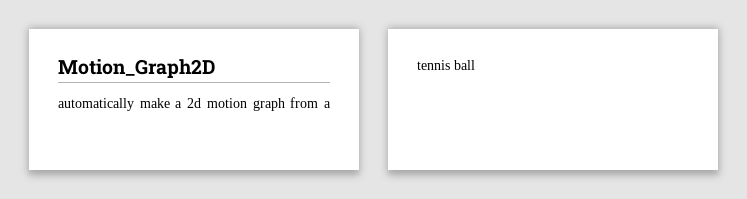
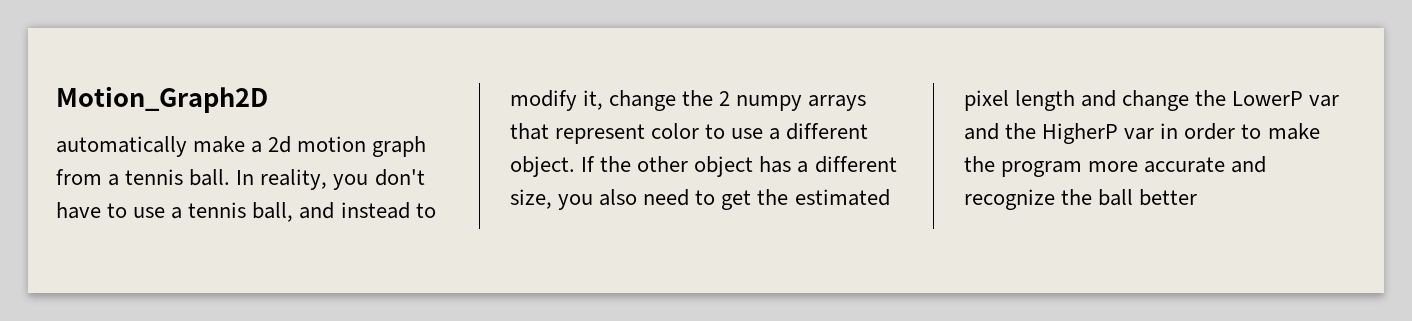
- automatically make a 2d motion graph from a tennis ball
+ automatically make a 2d motion graph from a tennis ball. In reality, you don't have to use a tennis ball, and instead to modify it, change the 2 numpy arrays that represent color to use a different object. If the other object has a different size, you also need to get the estimated pixel length and change the LowerP var and the HigherP var in order to make the program more accurate and recognize the ball better

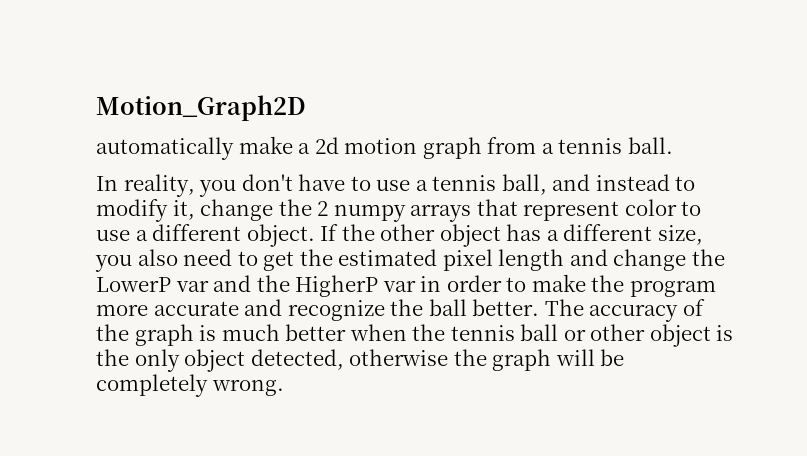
- automatically make a 2d motion graph from a tennis ball. In reality, you don't have to use a tennis ball, and instead to modify it, change the 2 numpy arrays that represent color to use a different object.
+ automatically make a 2d motion graph from a tennis ball.
+ In reality, you don't have to use a tennis ball, and instead to modify it, change the 2 numpy arrays that represent color to use a different object.
- If the other object has a different size, you also need to get the estimated pixel length and change the LowerP var and the HigherP var in order to make the program more accurate and recognize the ball better
+ If the other object has a different size, you also need to get the estimated pixel length and change the LowerP var and the HigherP var in order to make the program more accurate and recognize the ball better. The accuracy of the graph is much better when the tennis ball or other object is the only object detected, otherwise the graph will be completely wrong.

